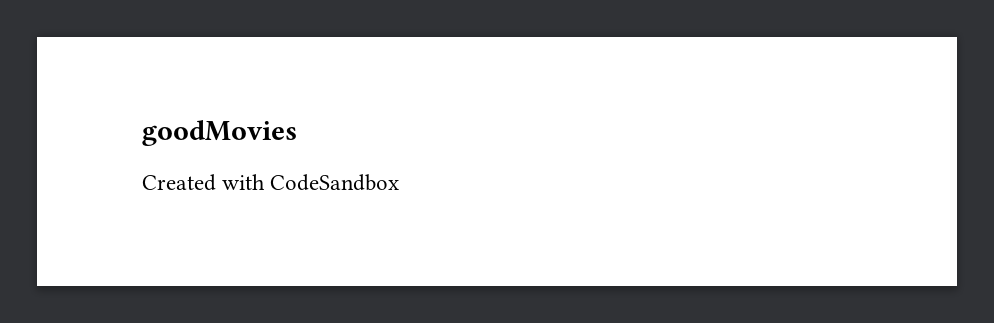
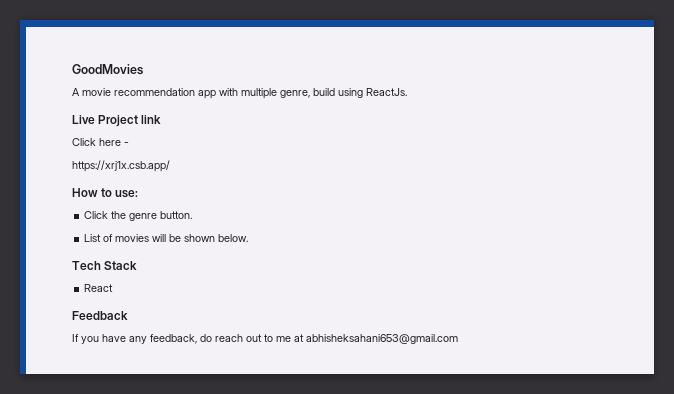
- goodMovies
- Created with CodeSandbox
+ GoodMovies
+ A movie recommendation app with multiple genre, build using ReactJs.
+ Live Project link
+ Click here -
+ https://xrj1x.csb.app/
+ How to use:
+ Click the genre button.
+ List of movies will be shown below.
+ Tech Stack
+ React
+ Feedback
+ If you have any feedback, do reach out to me at abhisheksahani653@gmail.com

